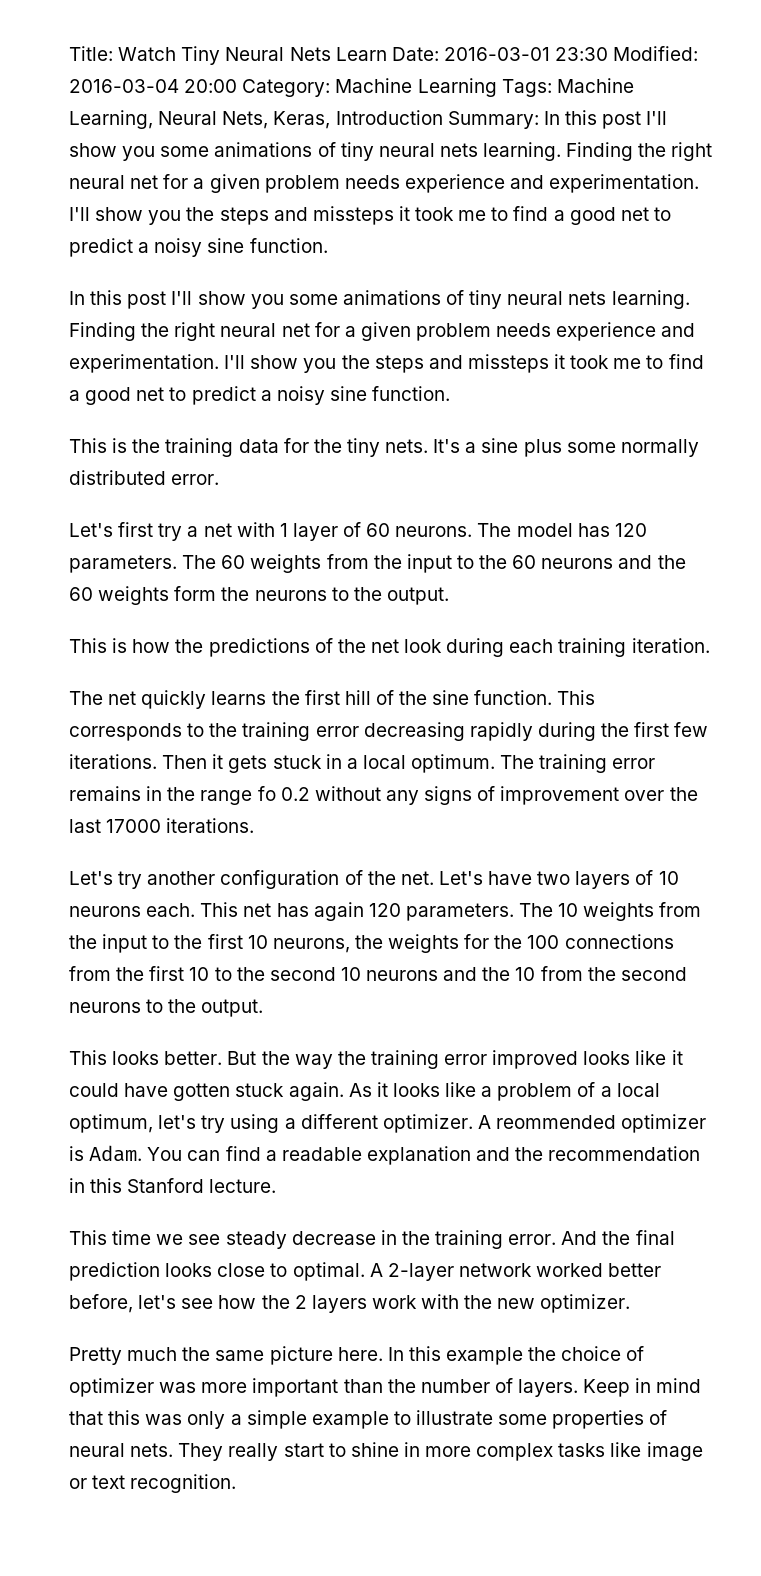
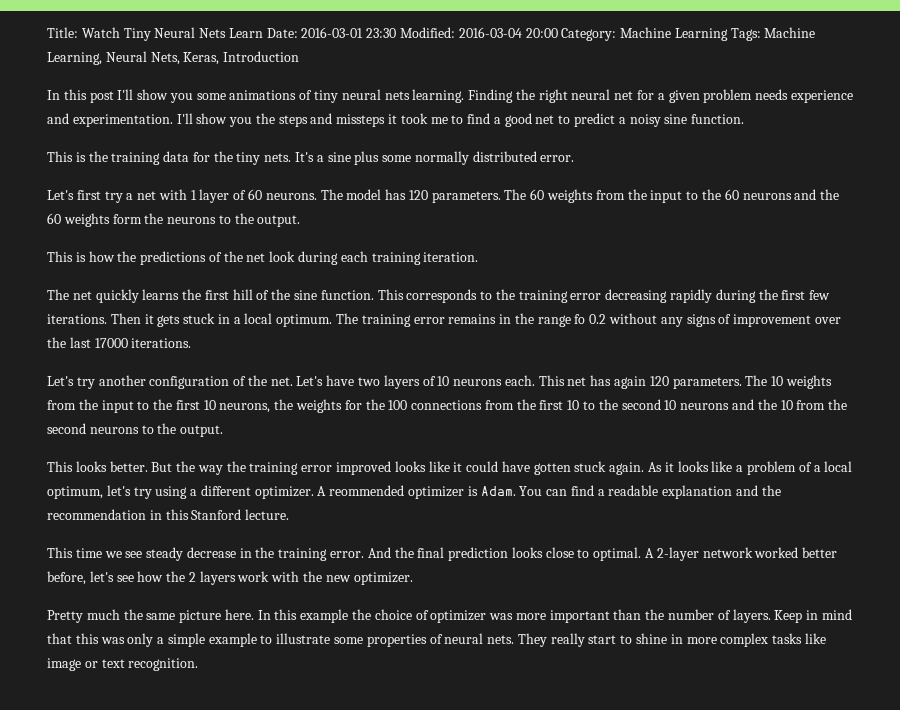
- Title: Watch Tiny Neural Nets Learn Date: 2016-03-01 23:30 Modified: 2016-03-04 20:00 Category: Machine Learning Tags: Machine Learning, Neural Nets, Keras, Introduction Summary: In this post I'll show you some animations of tiny neural nets learning. Finding the right neural net for a given problem needs experience and experimentation. I'll show you the steps and missteps it took me to find a good net to predict a noisy sine function.
+ Title: Watch Tiny Neural Nets Learn Date: 2016-03-01 23:30 Modified: 2016-03-04 20:00 Category: Machine Learning Tags: Machine Learning, Neural Nets, Keras, Introduction

